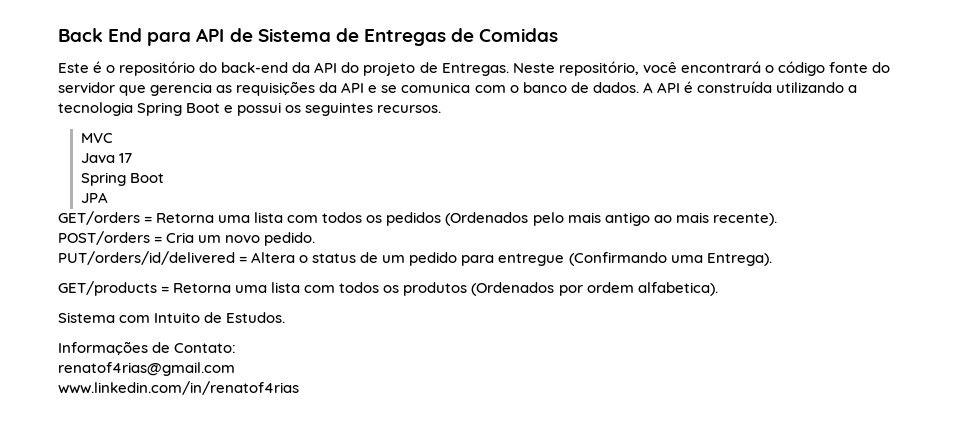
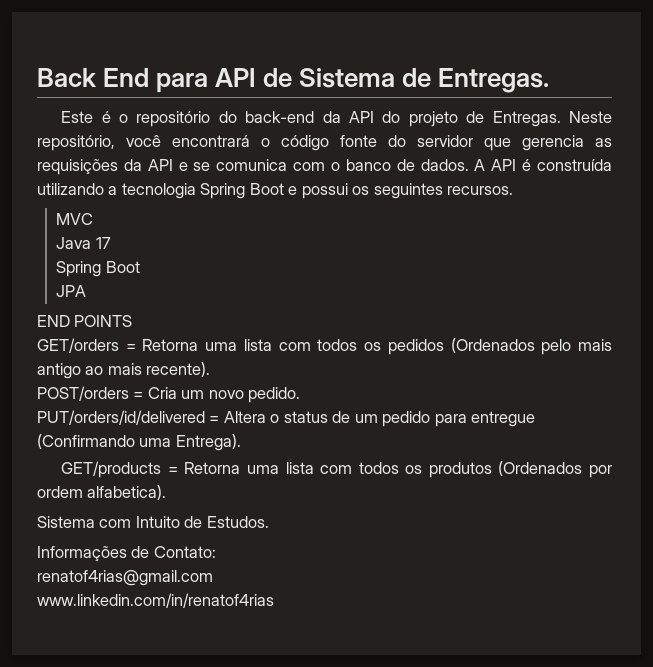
- Back End para API de Sistema de Entregas de Comidas
+ Back End para API de Sistema de Entregas.
+ END POINTS

